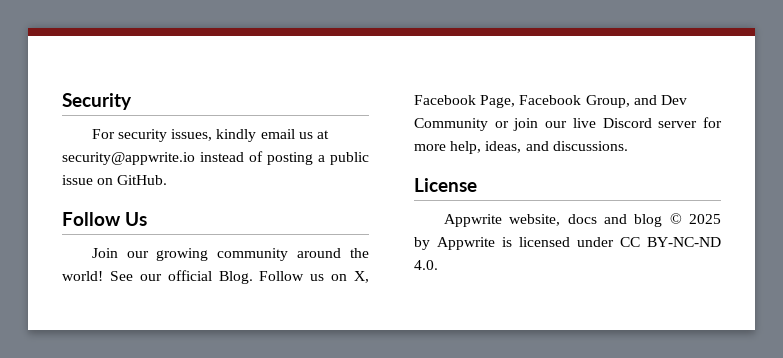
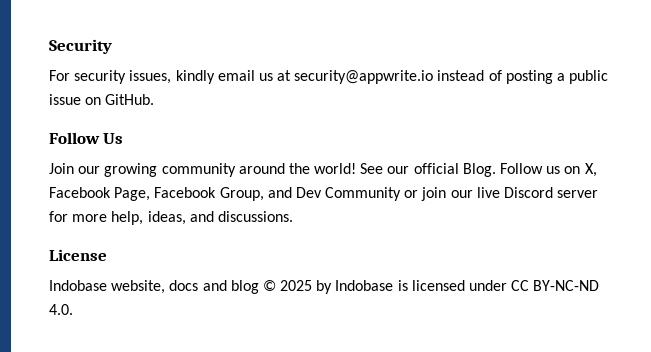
- Appwrite website, docs and blog © 2025 by Appwrite is licensed under CC BY-NC-ND 4.0.
+ Indobase website, docs and blog © 2025 by Indobase is licensed under CC BY-NC-ND 4.0.

